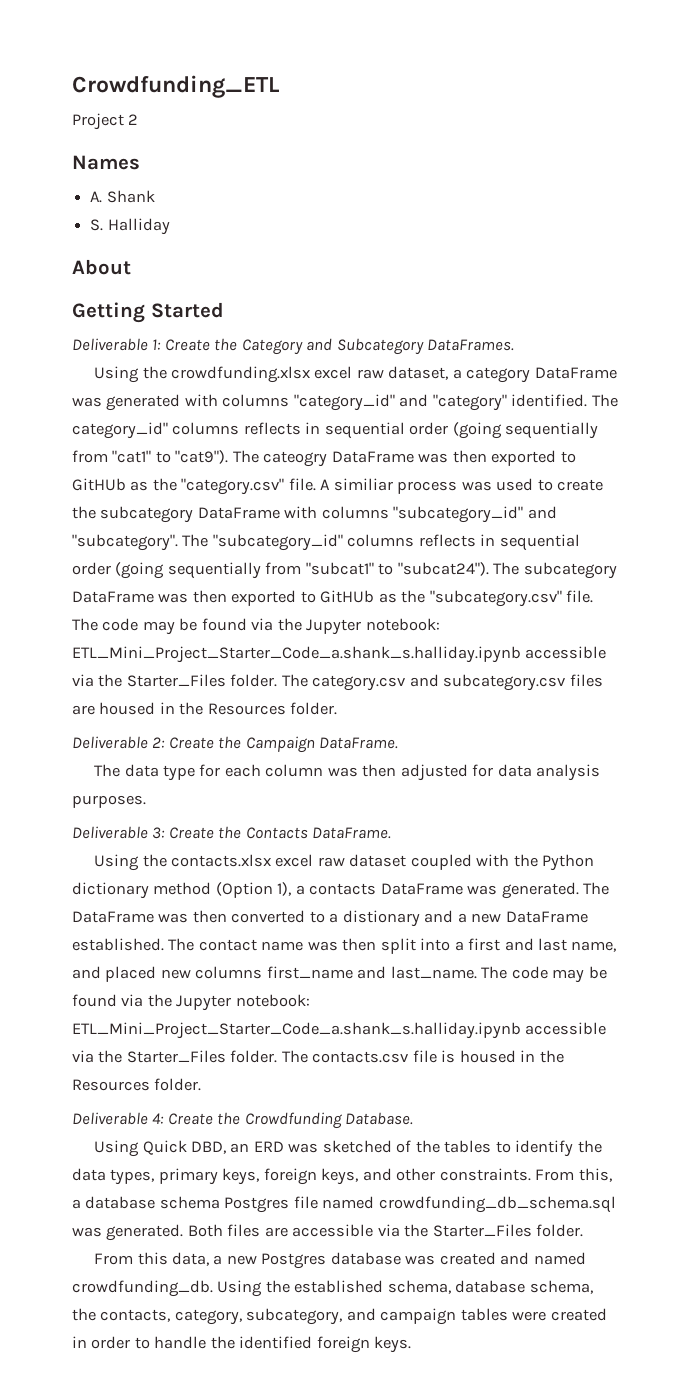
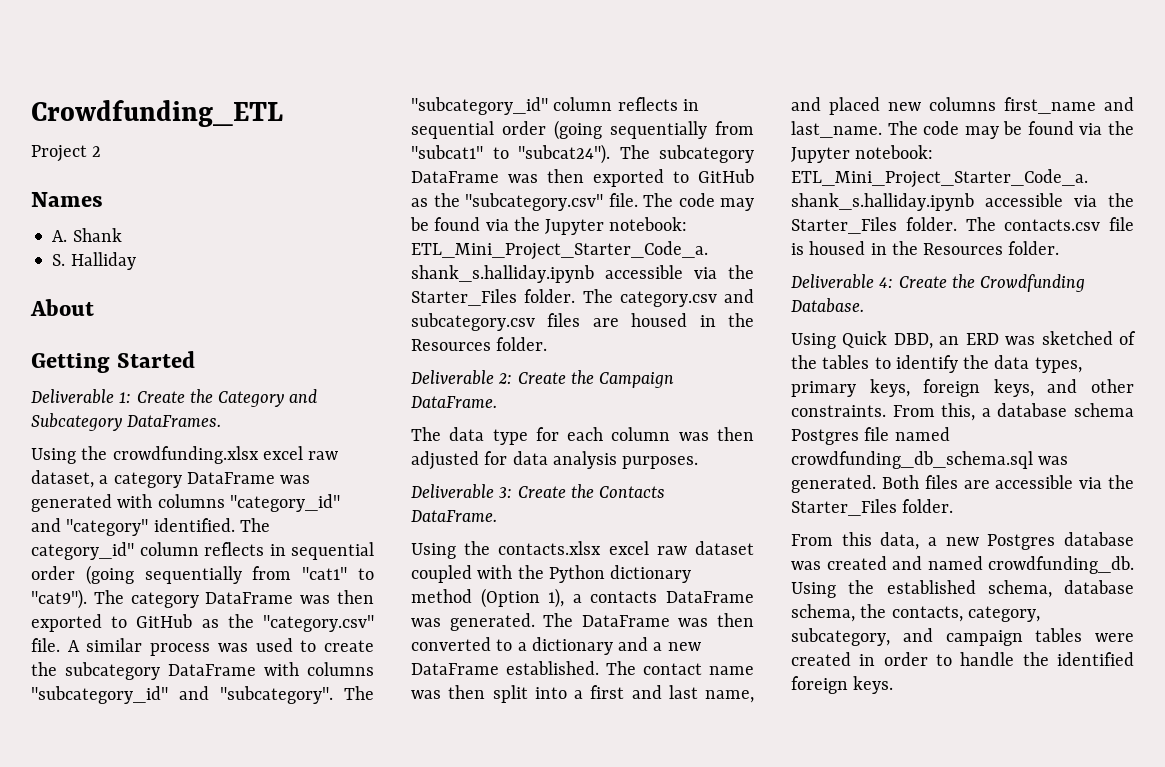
- The category_id" columns reflects in sequential order (going sequentially from "cat1" to "cat9").
+ The category_id" column reflects in sequential order (going sequentially from "cat1" to "cat9").
- The cateogry DataFrame was then exported to GitHUb as the "category.csv" file.
+ The category DataFrame was then exported to GitHub as the "category.csv" file.
- A similiar process was used to create the subcategory DataFrame with columns "subcategory_id" and "subcategory".
+ A similar process was used to create the subcategory DataFrame with columns "subcategory_id" and "subcategory".
- The "subcategory_id" columns reflects in sequential order (going sequentially from "subcat1" to "subcat24").
+ The "subcategory_id" column reflects in sequential order (going sequentially from "subcat1" to "subcat24").
- The subcategory DataFrame was then exported to GitHUb as the "subcategory.csv" file.
+ The subcategory DataFrame was then exported to GitHub as the "subcategory.csv" file.
- The DataFrame was then converted to a distionary and a new DataFrame established.
+ The DataFrame was then converted to a dictionary and a new DataFrame established.

